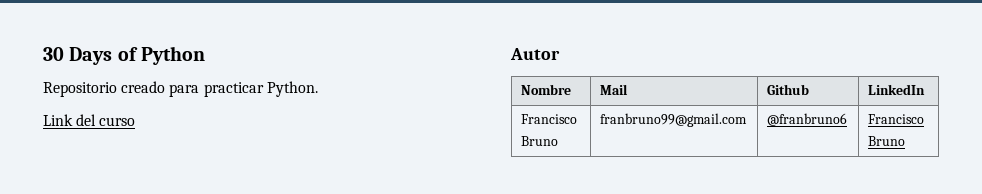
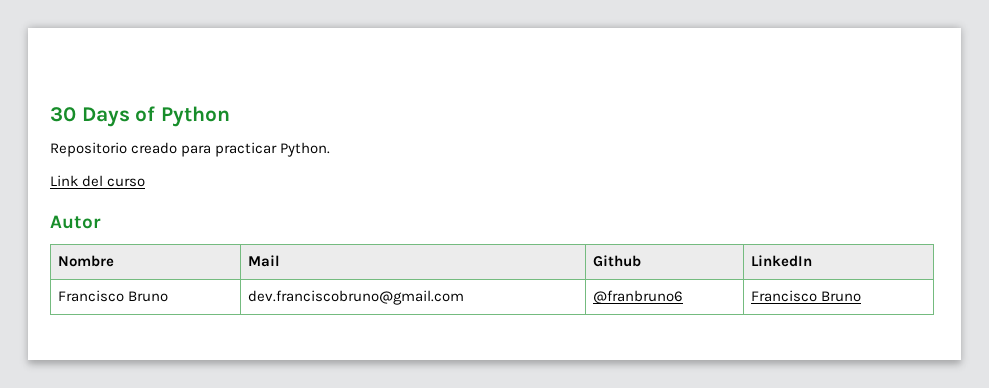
- Francisco Bruno | franbruno99@gmail.com | @franbruno6 | Francisco Bruno
+ Francisco Bruno | dev.franciscobruno@gmail.com | @franbruno6 | Francisco Bruno

